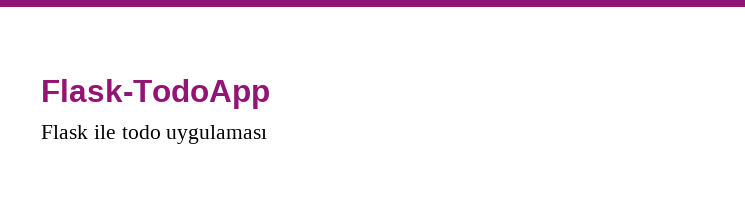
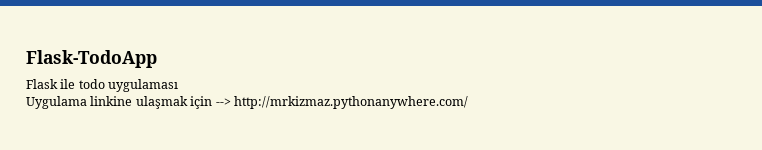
+ Uygulama linkine ulaşmak için --> http://mrkizmaz.pythonanywhere.com/

